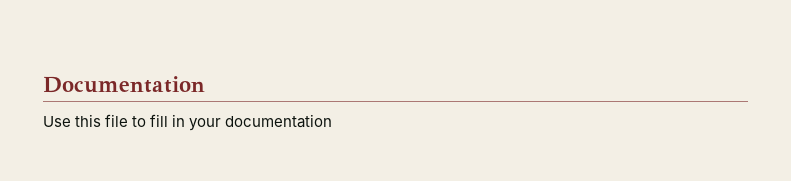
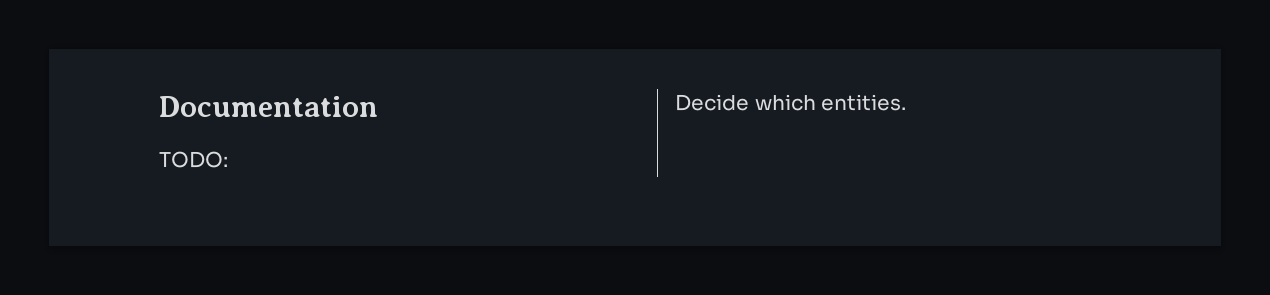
- Use this file to fill in your documentation
+ TODO:
+ Decide which entities.

